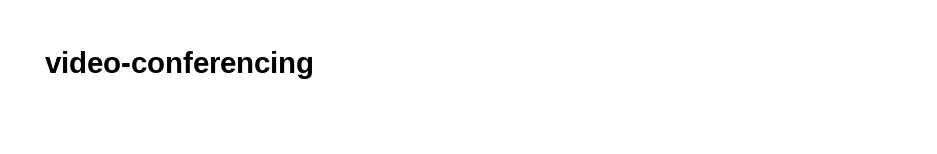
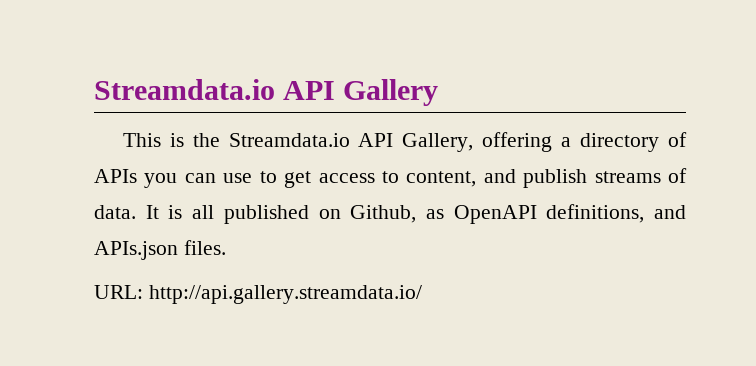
- video-conferencing
+ Streamdata.io API Gallery
+ This is the Streamdata.io API Gallery, offering a directory of APIs you can use to get access to content, and publish streams of data. It is all published on Github, as OpenAPI definitions, and APIs.json files.
+ URL: http://api.gallery.streamdata.io/

